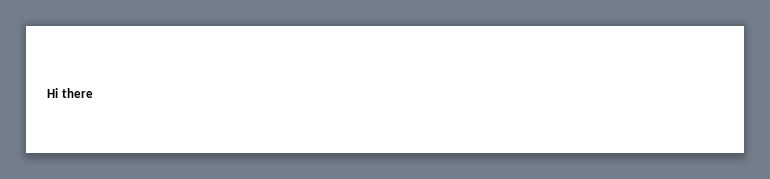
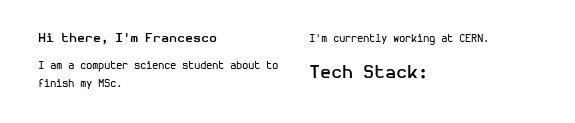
- Hi there
+ Hi there, I'm Francesco
+ I am a computer science student about to finish my MSc.
+ I'm currently working at CERN.
+ Tech Stack:

